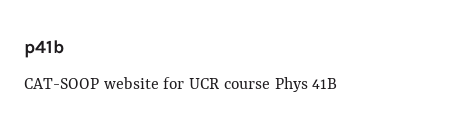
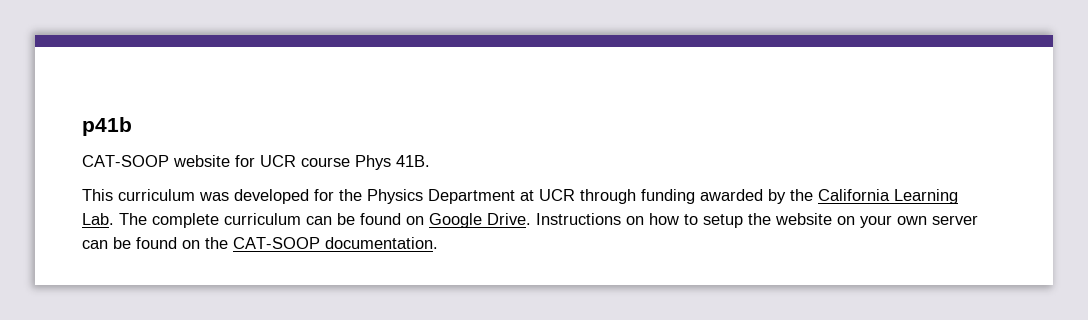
- CAT-SOOP website for UCR course Phys 41B
+ CAT-SOOP website for UCR course Phys 41B.
+ This curriculum was developed for the Physics Department at UCR through funding awarded by the California Learning Lab. The complete curriculum can be found on Google Drive. Instructions on how to setup the website on your own server can be found on the CAT-SOOP documentation.

